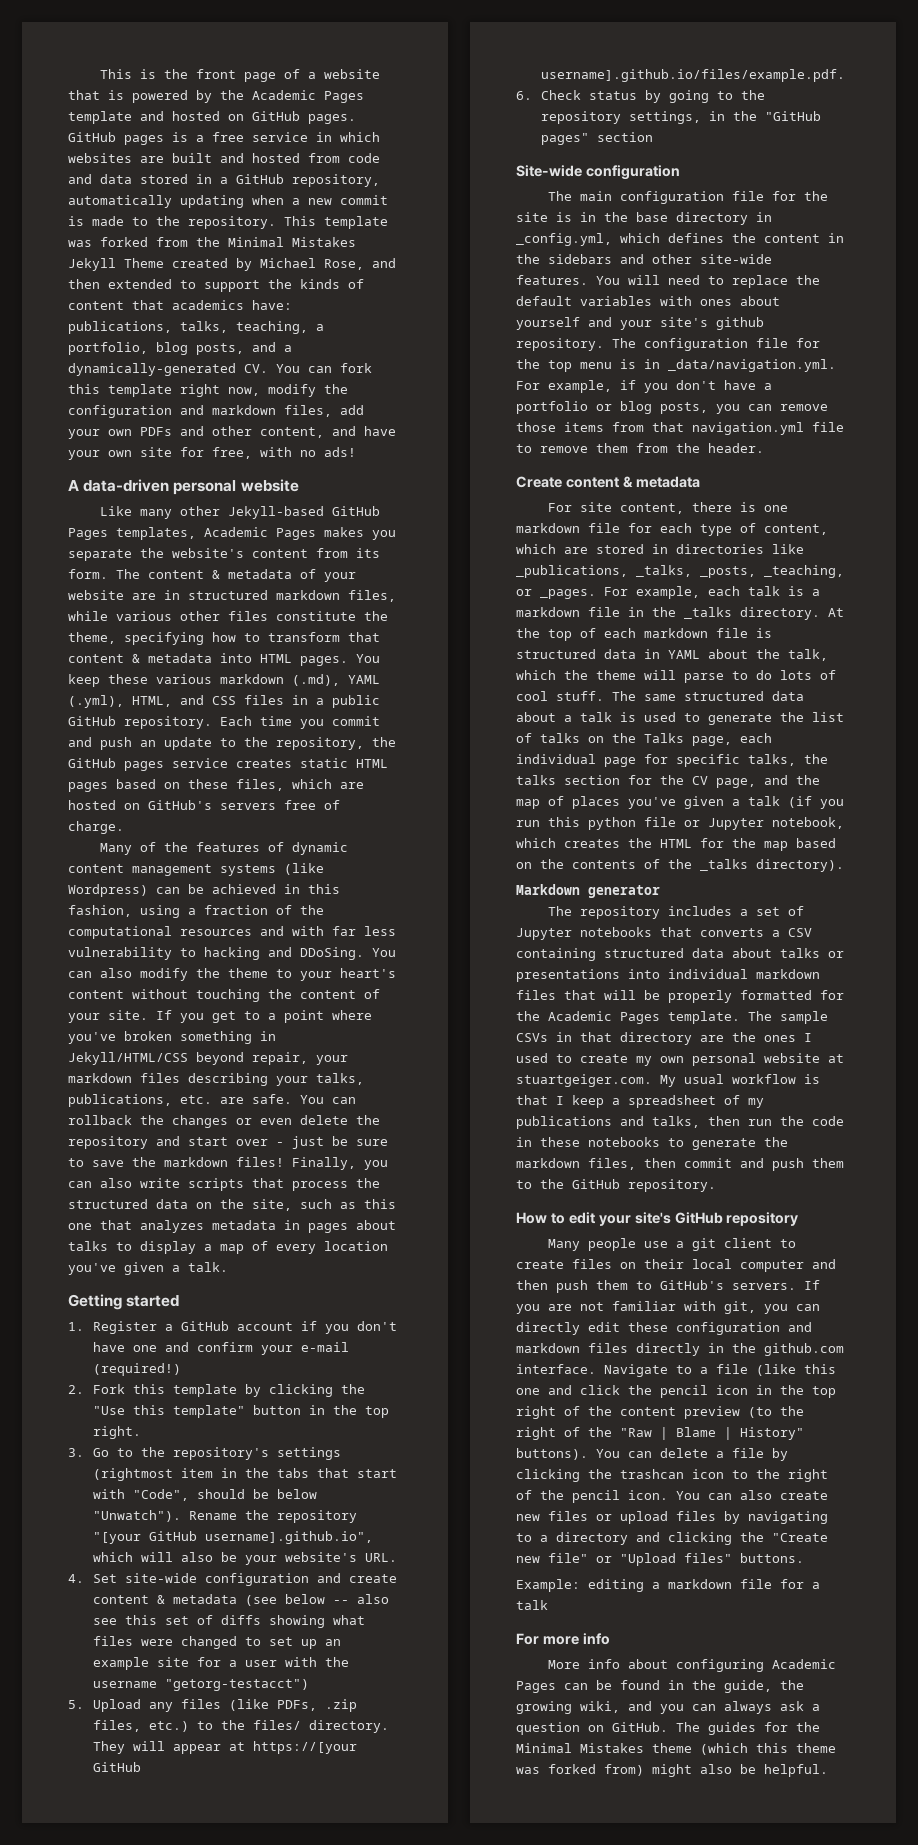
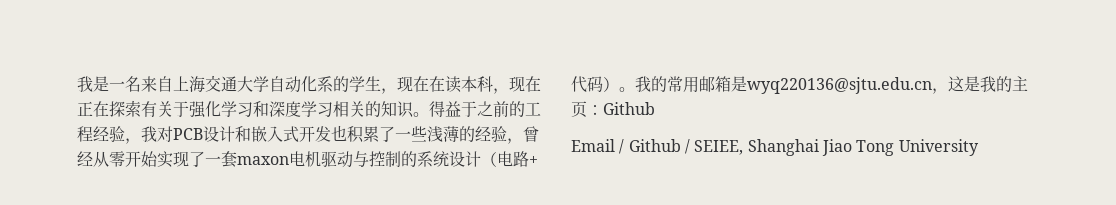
- This is the front page of a website that is powered by the Academic Pages template and hosted on GitHub pages. GitHub pages is a free service in which websites are built and hosted from code and data stored in a GitHub repository, automatically updating when a new commit is made to the repository. This template was forked from the Minimal Mistakes Jekyll Theme created by Michael Rose, and then extended to support the kinds of content that academics have: publications, talks, teaching, a portfolio, blog posts, and a dynamically-generated CV. You can fork this template right now, modify the configuration and markdown files, add your own PDFs and other content, and have your own site for free, with no ads!
- A data-driven personal website
- Like many other Jekyll-based GitHub Pages templates, Academic Pages makes you separate the website's content from its form. The content & metadata of your website are in structured markdown files, while various other files constitute the theme, specifying how to transform that content & metadata into HTML pages. You keep these various markdown (.md), YAML (.yml), HTML, and CSS files in a public GitHub repository. Each time you commit and push an update to the repository, the GitHub pages service creates static HTML pages based on these files, which are hosted on GitHub's servers free of charge.
- Many of the features of dynamic content management systems (like Wordpress) can be achieved in this fashion, using a fraction of the computational resources and with far less vulnerability to hacking and DDoSing. You can also modify the theme to your heart's content without touching the content of your site. If you get to a point where you've broken something in Jekyll/HTML/CSS beyond repair, your markdown files describing your talks, publications, etc. are safe. You can rollback the changes or even delete the repository and start over - just be sure to save the markdown files! Finally, you can also write scripts that process the structured data on the site, such as this one that analyzes metadata in pages about talks to display a map of every location you've given a talk.
- Getting started
- 1. Register a GitHub account if you don't have one and confirm your e-mail (required!)
- 2. Fork this template by clicking the "Use this template" button in the top right.
- 3. Go to the repository's settings (rightmost item in the tabs that start with "Code", should be below "Unwatch"). Rename the repository "[your GitHub username].github.io", which will also be your website's URL.
- 4. Set site-wide configuration and create content & metadata (see below -- also see this set of diffs showing what files were changed to set up an example site for a user with the username "getorg-testacct")
- 5. Upload any files (like PDFs, .zip files, etc.) to the files/ directory. They will appear at https://[your GitHub username].github.io/files/example.pdf.
- 6. Check status by going to the repository settings, in the "GitHub pages" section
- Site-wide configuration
- The main configuration file for the site is in the base directory in _config.yml, which defines the content in the sidebars and other site-wide features. You will need to replace the default variables with ones about yourself and your site's github repository. The configuration file for the top menu is in _data/navigation.yml. For example, if you don't have a portfolio or blog posts, you can remove those items from that navigation.yml file to remove them from the header.
- Create content & metadata
- For site content, there is one markdown file for each type of content, which are stored in directories like _publications, _talks, _posts, _teaching, or _pages. For example, each talk is a markdown file in the _talks directory. At the top of each markdown file is structured data in YAML about the talk, which the theme will parse to do lots of cool stuff. The same structured data about a talk is used to generate the list of talks on the Talks page, each individual page for specific talks, the talks section for the CV page, and the map of places you've given a talk (if you run this python file or Jupyter notebook, which creates the HTML for the map based on the contents of the _talks directory).
- Markdown generator
- The repository includes a set of Jupyter notebooks that converts a CSV containing structured data about talks or presentations into individual markdown files that will be properly formatted for the Academic Pages template. The sample CSVs in that directory are the ones I used to create my own personal website at stuartgeiger.com. My usual workflow is that I keep a spreadsheet of my publications and talks, then run the code in these notebooks to generate the markdown files, then commit and push them to the GitHub repository.
- How to edit your site's GitHub repository
- Many people use a git client to create files on their local computer and then push them to GitHub's servers. If you are not familiar with git, you can directly edit these configuration and markdown files directly in the github.com interface. Navigate to a file (like this one and click the pencil icon in the top right of the content preview (to the right of the "Raw | Blame | History" buttons). You can delete a file by clicking the trashcan icon to the right of the pencil icon. You can also create new files or upload files by navigating to a directory and clicking the "Create new file" or "Upload files" buttons.
- Example: editing a markdown file for a talk
- For more info
- More info about configuring Academic Pages can be found in the guide, the growing wiki, and you can always ask a question on GitHub. The guides for the Minimal Mistakes theme (which this theme was forked from) might also be helpful.
+ 我是一名来自上海交通大学自动化系的学生，现在在读本科，现在正在探索有关于强化学习和深度学习相关的知识。得益于之前的工程经验，我对PCB设计和嵌入式开发也积累了一些浅薄的经验，曾经从零开始实现了一套maxon电机驱动与控制的系统设计（电路+代码）。我的常用邮箱是wyq220136@sjtu.edu.cn，这是我的主页：Github
+ Email / Github / SEIEE, Shanghai Jiao Tong University

